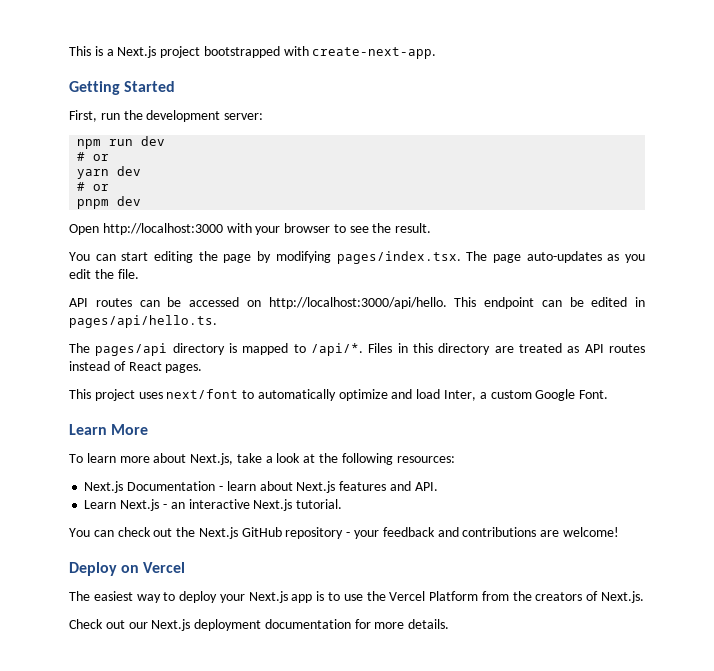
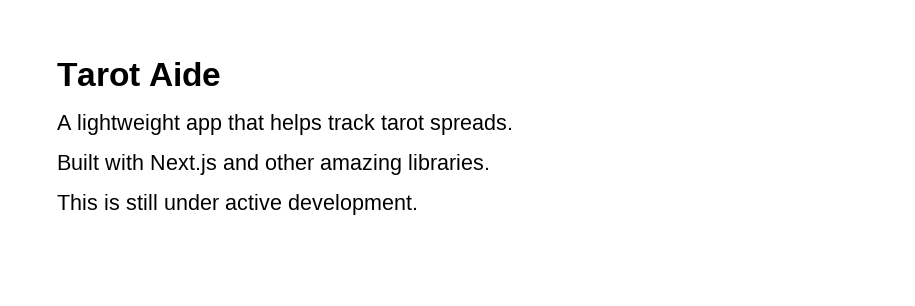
- This is a Next.js project bootstrapped with create-next-app.
- Getting Started
- First, run the development server:
- npm run dev
- # or
- yarn dev
- # or
- pnpm dev
- Open http://localhost:3000 with your browser to see the result.
- You can start editing the page by modifying pages/index.tsx. The page auto-updates as you edit the file.
- API routes can be accessed on http://localhost:3000/api/hello. This endpoint can be edited in pages/api/hello.ts.
- The pages/api directory is mapped to /api/*. Files in this directory are treated as API routes instead of React pages.
- This project uses next/font to automatically optimize and load Inter, a custom Google Font.
- Learn More
- To learn more about Next.js, take a look at the following resources:
- Next.js Documentation - learn about Next.js features and API.
- Learn Next.js - an interactive Next.js tutorial.
- You can check out the Next.js GitHub repository - your feedback and contributions are welcome!
- Deploy on Vercel
- The easiest way to deploy your Next.js app is to use the Vercel Platform from the creators of Next.js.
- Check out our Next.js deployment documentation for more details.
+ Tarot Aide
+ A lightweight app that helps track tarot spreads.
+ Built with Next.js and other amazing libraries.
+ This is still under active development.

